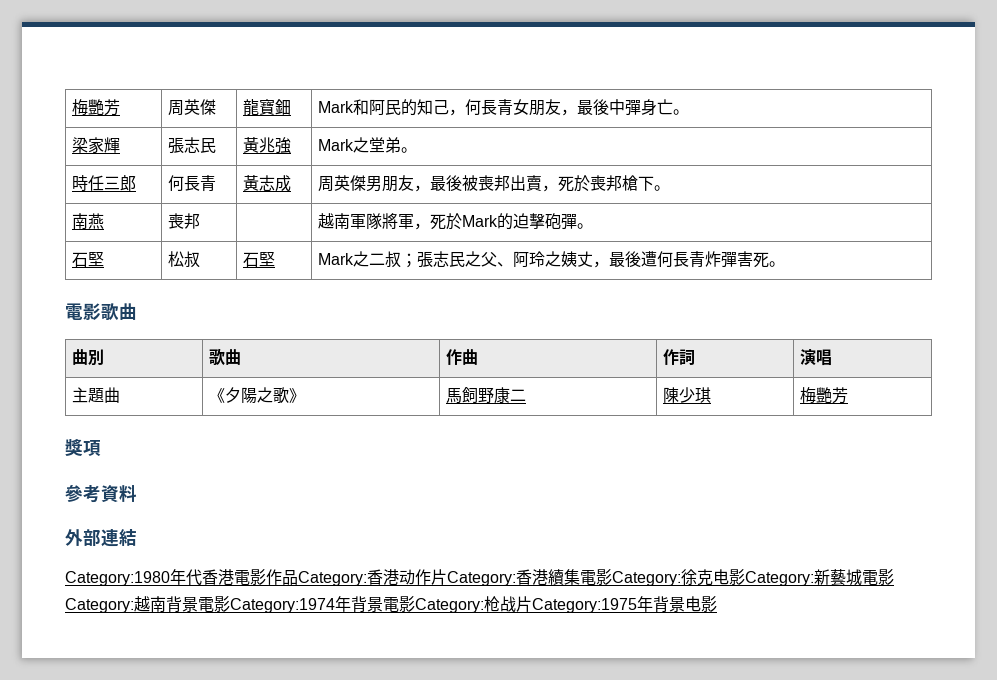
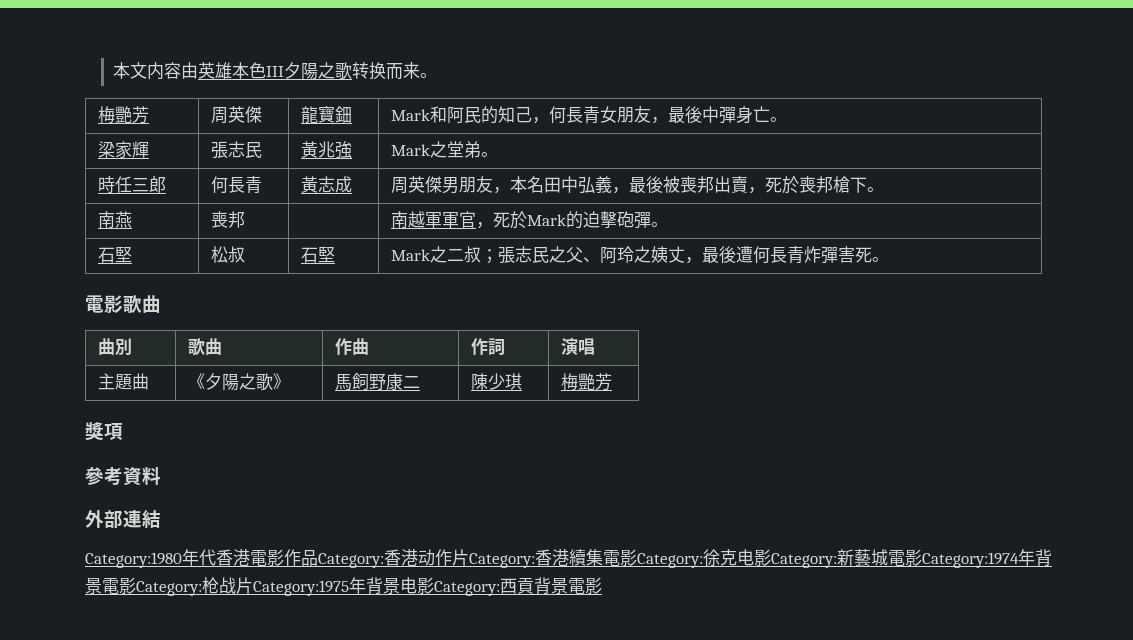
+ 本文内容由英雄本色III夕陽之歌转换而来。
- 時任三郎 | 何長青 | 黃志成 | 周英傑男朋友，最後被喪邦出賣，死於喪邦槍下。
+ 時任三郎 | 何長青 | 黃志成 | 周英傑男朋友，本名田中弘義，最後被喪邦出賣，死於喪邦槍下。
- 南燕 | 喪邦 | | 越南軍隊將軍，死於Mark的迫擊砲彈。
+ 南燕 | 喪邦 | | 南越軍軍官，死於Mark的迫擊砲彈。
- Category:1980年代香港電影作品Category:香港动作片Category:香港續集電影Category:徐克电影Category:新藝城電影Category:越南背景電影Category:1974年背景電影Category:枪战片Category:1975年背景电影
+ Category:1980年代香港電影作品Category:香港动作片Category:香港續集電影Category:徐克电影Category:新藝城電影Category:1974年背景電影Category:枪战片Category:1975年背景电影Category:西貢背景電影

